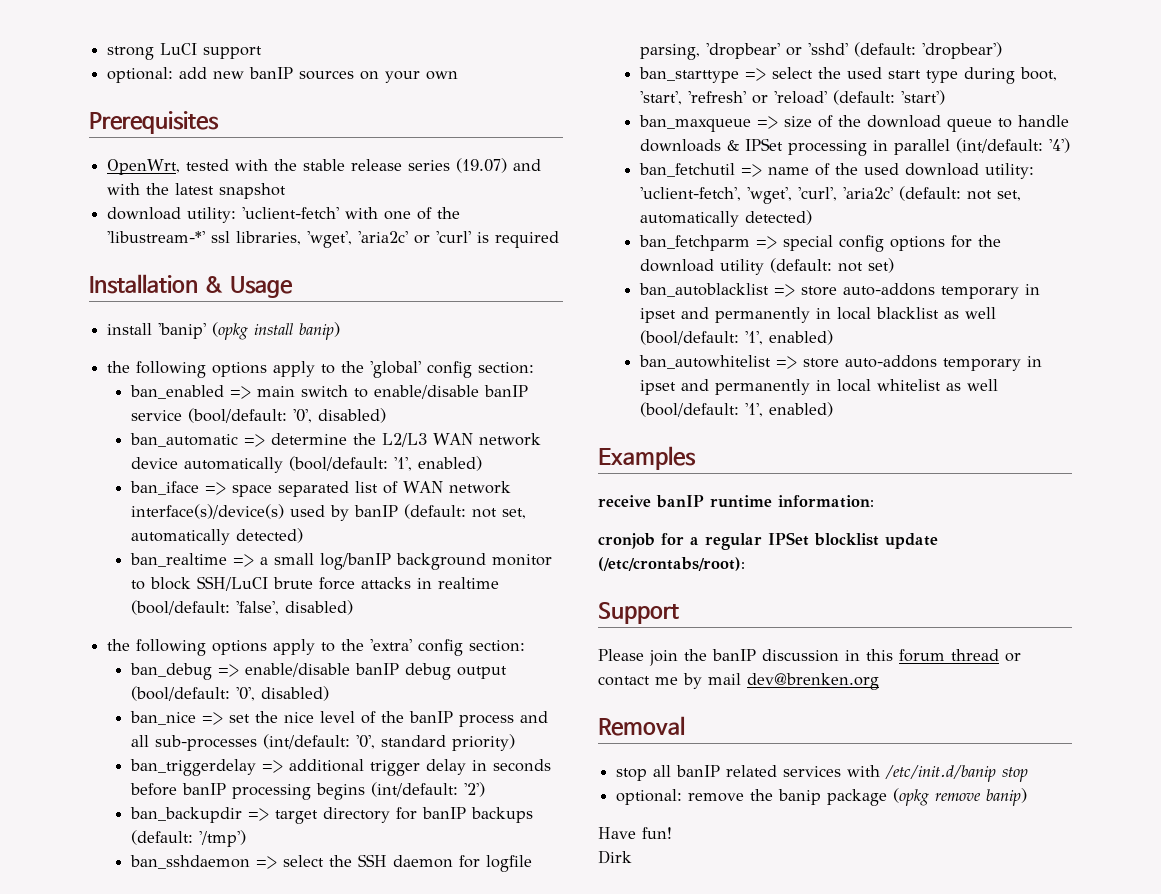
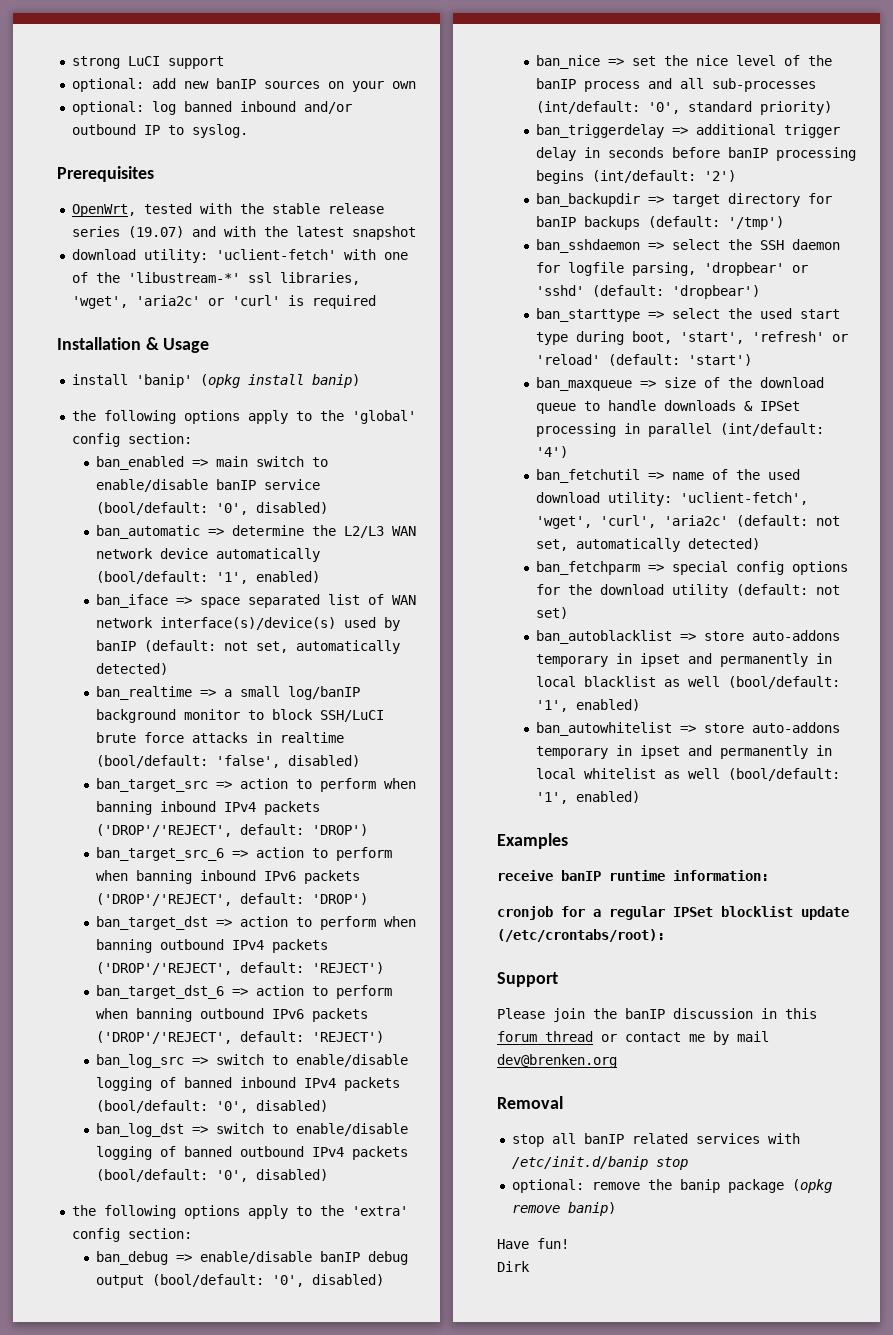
+ optional: log banned inbound and/or outbound IP to syslog.
+ ban_target_src => action to perform when banning inbound IPv4 packets ('DROP'/'REJECT', default: 'DROP')
+ ban_target_src_6 => action to perform when banning inbound IPv6 packets ('DROP'/'REJECT', default: 'DROP')
+ ban_target_dst => action to perform when banning outbound IPv4 packets ('DROP'/'REJECT', default: 'REJECT')
+ ban_target_dst_6 => action to perform when banning outbound IPv6 packets ('DROP'/'REJECT', default: 'REJECT')
+ ban_log_src => switch to enable/disable logging of banned inbound IPv4 packets (bool/default: '0', disabled)
+ ban_log_dst => switch to enable/disable logging of banned outbound IPv4 packets (bool/default: '0', disabled)

